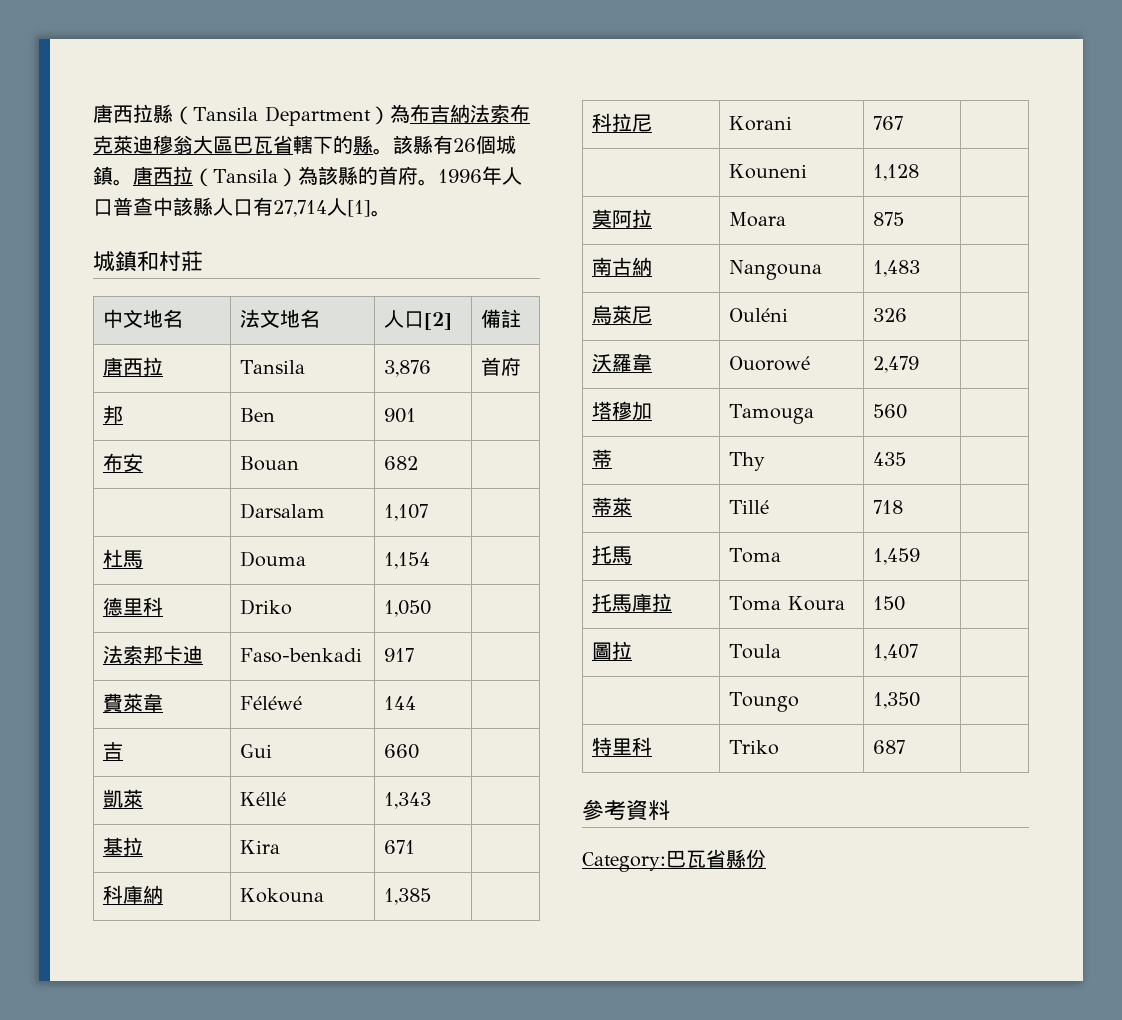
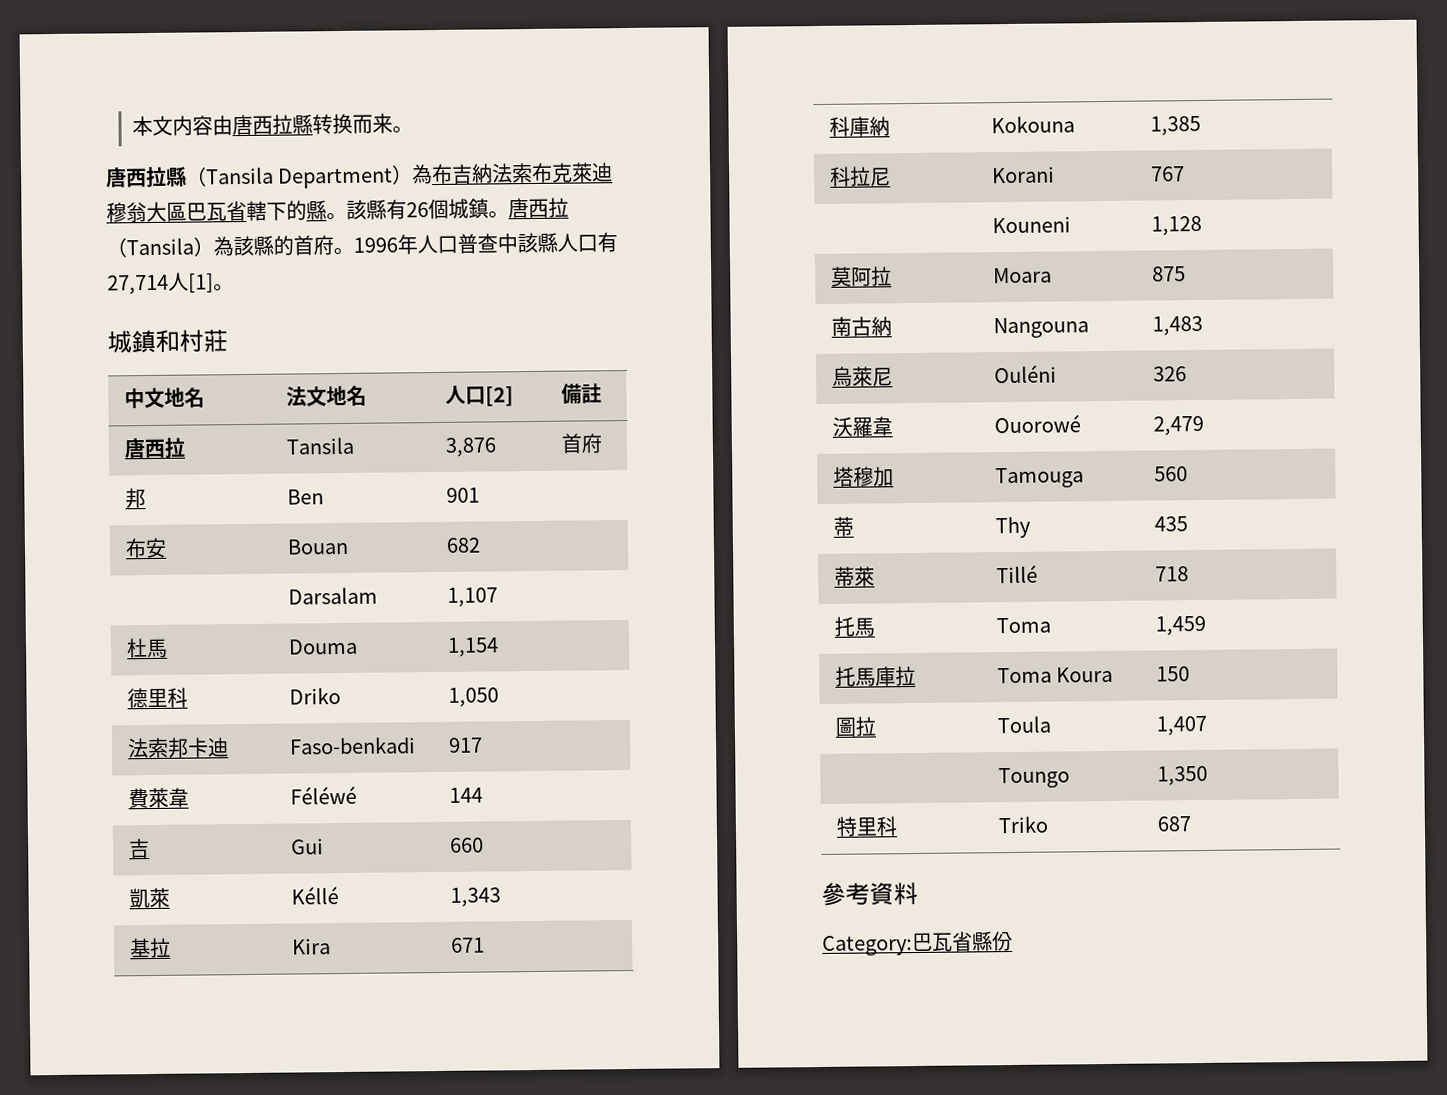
+ 本文内容由唐西拉縣转换而来。

